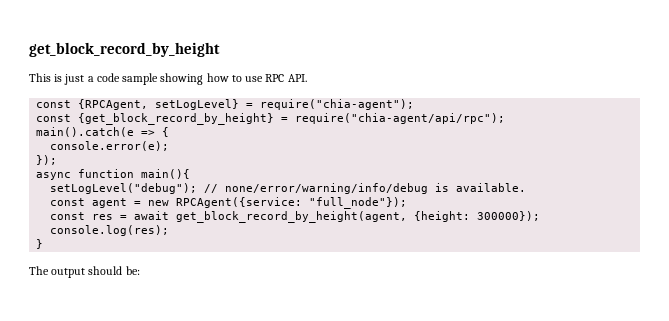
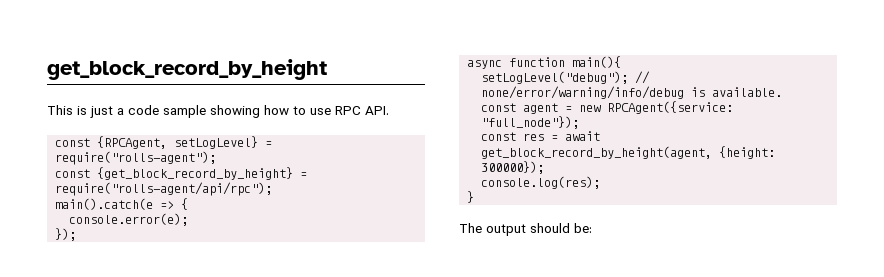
- const {RPCAgent, setLogLevel} = require("chia-agent");
+ const {RPCAgent, setLogLevel} = require("rolls-agent");
- const {get_block_record_by_height} = require("chia-agent/api/rpc");
+ const {get_block_record_by_height} = require("rolls-agent/api/rpc");

